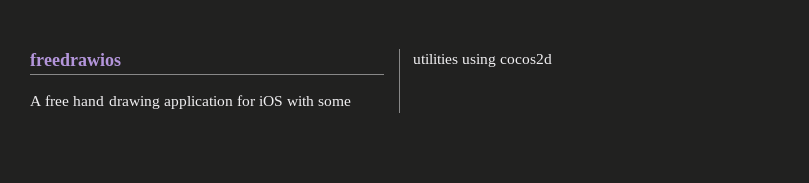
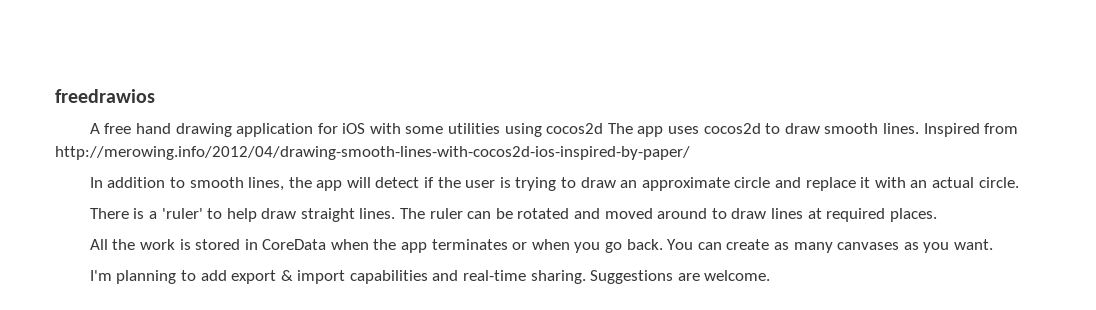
- A free hand drawing application for iOS with some utilities using cocos2d
+ A free hand drawing application for iOS with some utilities using cocos2d The app uses cocos2d to draw smooth lines. Inspired from http://merowing.info/2012/04/drawing-smooth-lines-with-cocos2d-ios-inspired-by-paper/
+ In addition to smooth lines, the app will detect if the user is trying to draw an approximate circle and replace it with an actual circle.
+ There is a 'ruler' to help draw straight lines. The ruler can be rotated and moved around to draw lines at required places.
+ All the work is stored in CoreData when the app terminates or when you go back. You can create as many canvases as you want.
+ I'm planning to add export & import capabilities and real-time sharing. Suggestions are welcome.

